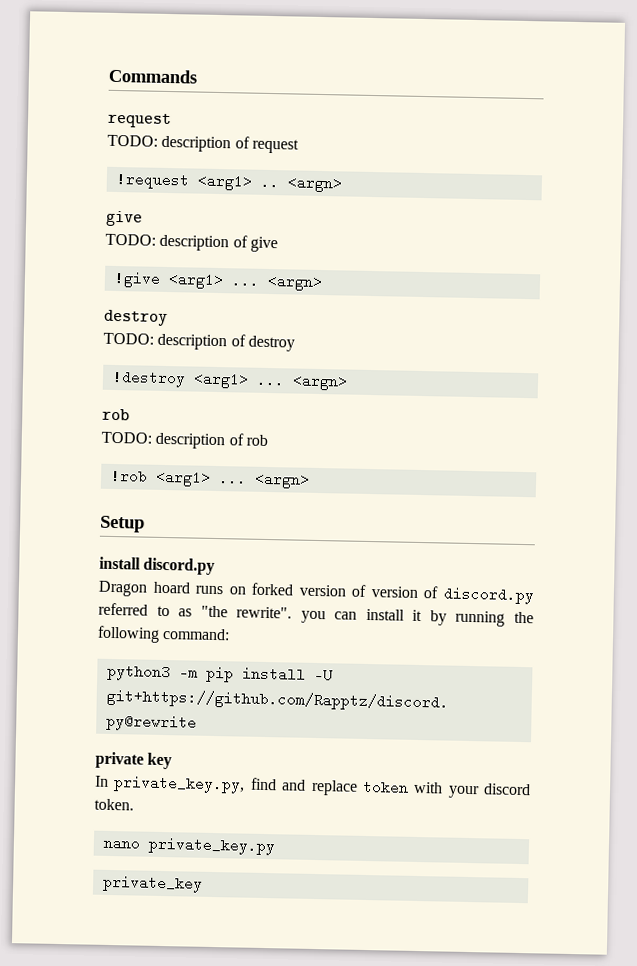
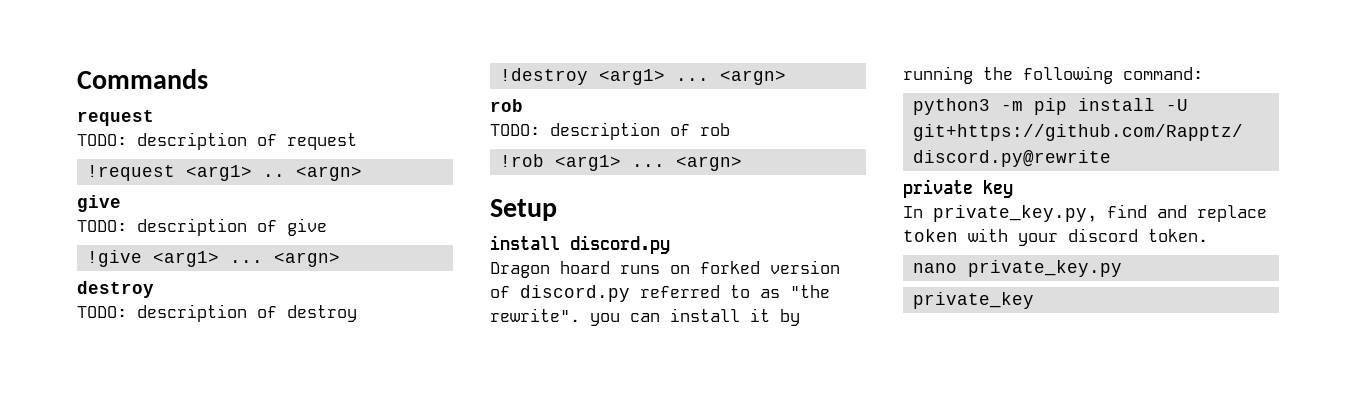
- Dragon hoard runs on forked version of version of discord.py referred to as "the rewrite". you can install it by running the following command:
+ Dragon hoard runs on forked version of discord.py referred to as "the rewrite". you can install it by running the following command:

